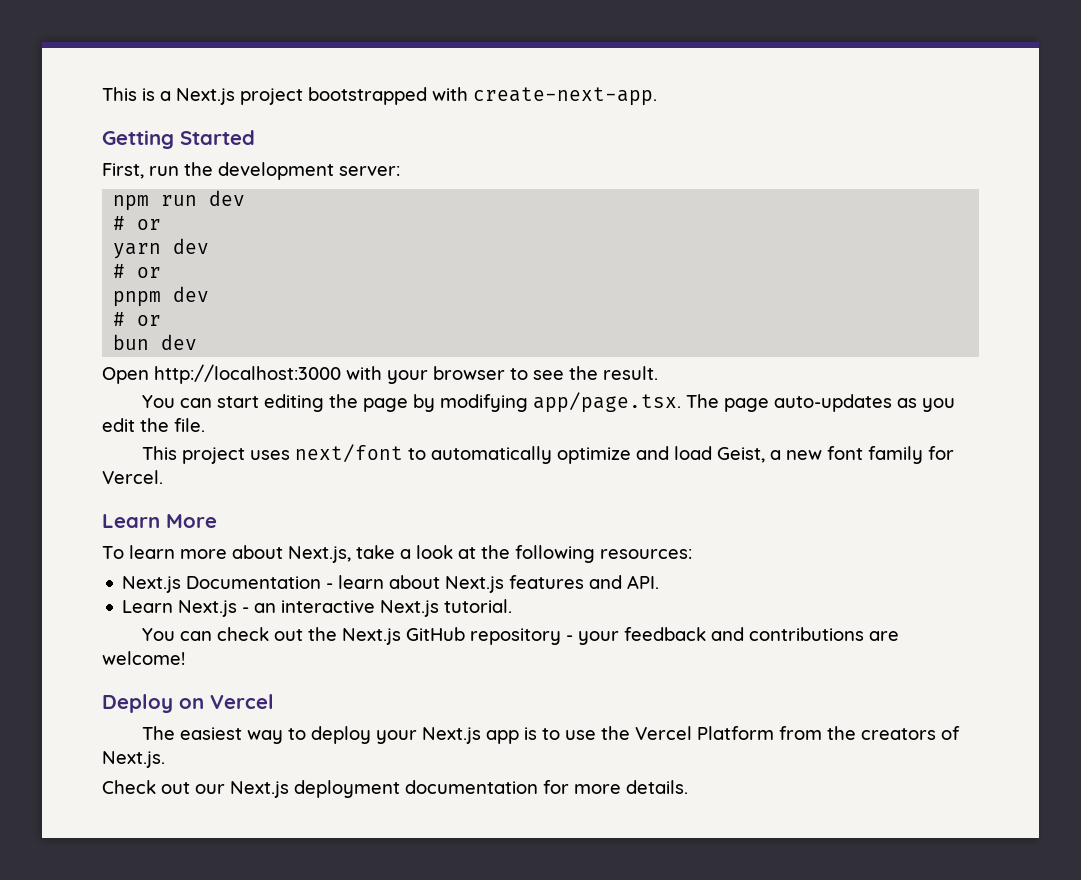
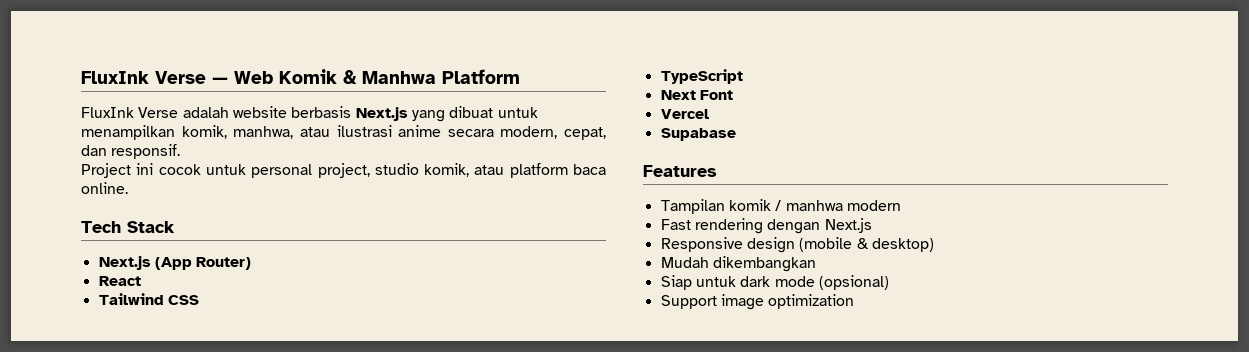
- This is a Next.js project bootstrapped with create-next-app.
- Getting Started
- First, run the development server:
- npm run dev
- # or
- yarn dev
- # or
- pnpm dev
- # or
- bun dev
- Open http://localhost:3000 with your browser to see the result.
- You can start editing the page by modifying app/page.tsx. The page auto-updates as you edit the file.
- This project uses next/font to automatically optimize and load Geist, a new font family for Vercel.
- Learn More
- To learn more about Next.js, take a look at the following resources:
- Next.js Documentation - learn about Next.js features and API.
- Learn Next.js - an interactive Next.js tutorial.
- You can check out the Next.js GitHub repository - your feedback and contributions are welcome!
- Deploy on Vercel
- The easiest way to deploy your Next.js app is to use the Vercel Platform from the creators of Next.js.
- Check out our Next.js deployment documentation for more details.
+ FluxInk Verse — Web Komik & Manhwa Platform
+ FluxInk Verse adalah website berbasis Next.js yang dibuat untuk menampilkan komik, manhwa, atau ilustrasi anime secara modern, cepat, dan responsif.
+ Project ini cocok untuk personal project, studio komik, atau platform baca online.
+ Tech Stack
+ Next.js (App Router)
+ React
+ Tailwind CSS
+ TypeScript
+ Next Font
+ Vercel
+ Supabase
+ Features
+ Tampilan komik / manhwa modern
+ Fast rendering dengan Next.js
+ Responsive design (mobile & desktop)
+ Mudah dikembangkan
+ Siap untuk dark mode (opsional)
+ Support image optimization

